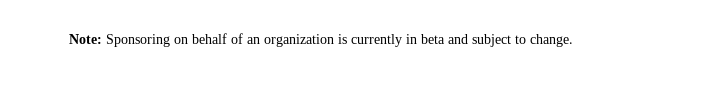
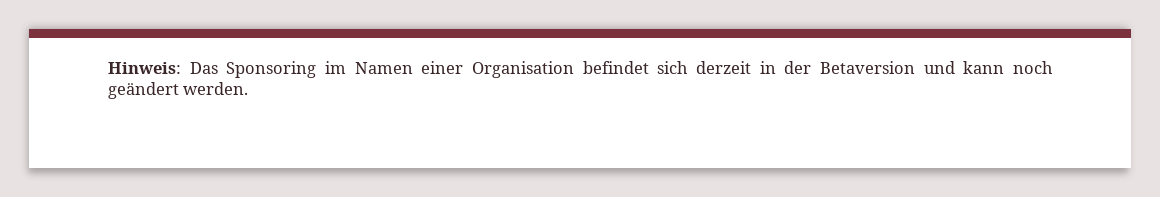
- Note: Sponsoring on behalf of an organization is currently in beta and subject to change.
+ Hinweis: Das Sponsoring im Namen einer Organisation befindet sich derzeit in der Betaversion und kann noch geändert werden.

